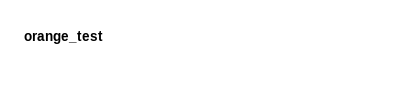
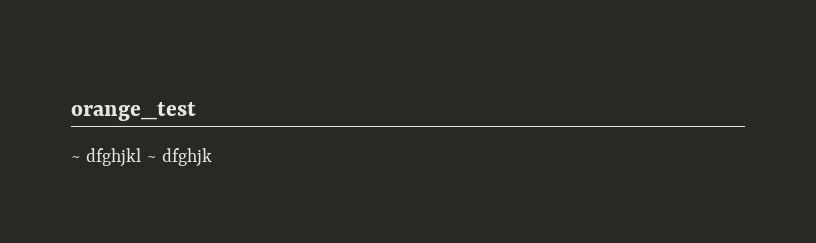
+ ~ dfghjkl ~ dfghjk

